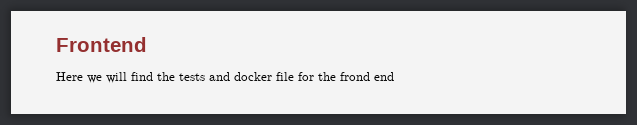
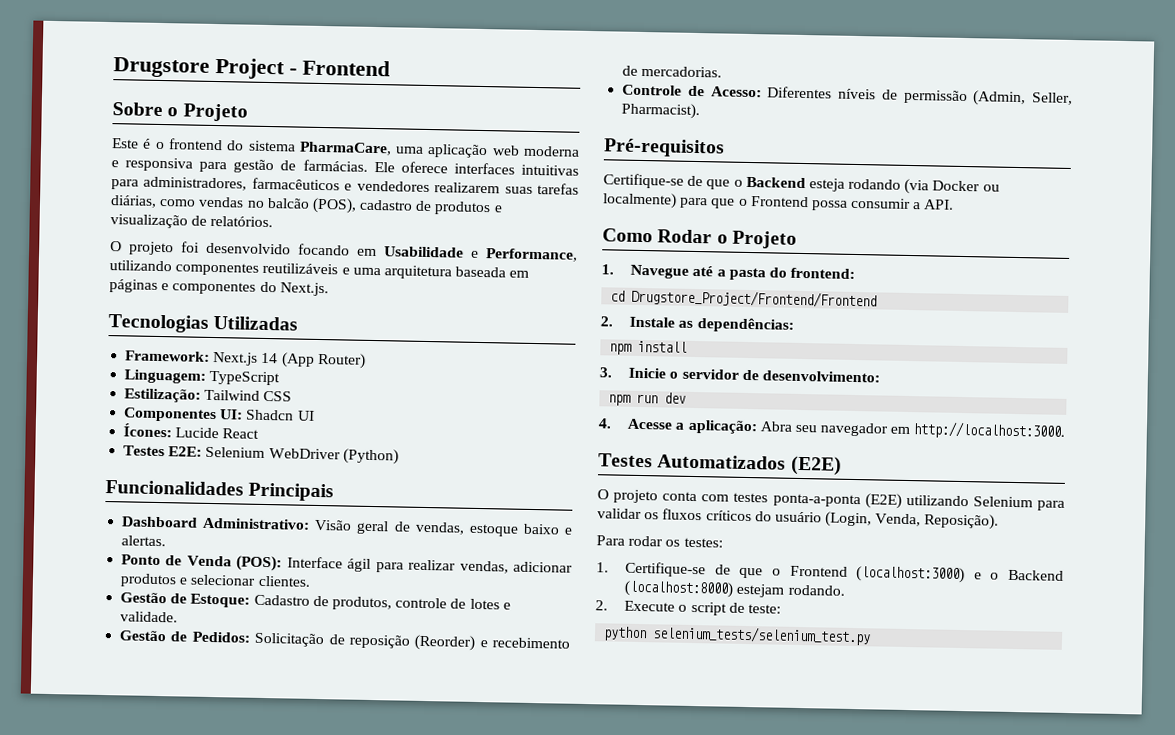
- Frontend
- Here we will find the tests and docker file for the frond end
+ Drugstore Project - Frontend
+ Sobre o Projeto
+ Este é o frontend do sistema PharmaCare, uma aplicação web moderna e responsiva para gestão de farmácias. Ele oferece interfaces intuitivas para administradores, farmacêuticos e vendedores realizarem suas tarefas diárias, como vendas no balcão (POS), cadastro de produtos e visualização de relatórios.
+ O projeto foi desenvolvido focando em Usabilidade e Performance, utilizando componentes reutilizáveis e uma arquitetura baseada em páginas e componentes do Next.js.
+ Tecnologias Utilizadas
+ Framework: Next.js 14 (App Router)
+ Linguagem: TypeScript
+ Estilização: Tailwind CSS
+ Componentes UI: Shadcn UI
+ Ícones: Lucide React
+ Testes E2E: Selenium WebDriver (Python)
+ Funcionalidades Principais
+ Dashboard Administrativo: Visão geral de vendas, estoque baixo e alertas.
+ Ponto de Venda (POS): Interface ágil para realizar vendas, adicionar produtos e selecionar clientes.
+ Gestão de Estoque: Cadastro de produtos, controle de lotes e validade.
+ Gestão de Pedidos: Solicitação de reposição (Reorder) e recebimento de mercadorias.
+ Controle de Acesso: Diferentes níveis de permissão (Admin, Seller, Pharmacist).
+ Pré-requisitos
+ Certifique-se de que o Backend esteja rodando (via Docker ou localmente) para que o Frontend possa consumir a API.
+ Como Rodar o Projeto
+ 1. Navegue até a pasta do frontend:
+ cd Drugstore_Project/Frontend/Frontend
+ 2. Instale as dependências:
+ npm install
+ 3. Inicie o servidor de desenvolvimento:
+ npm run dev
+ 4. Acesse a aplicação: Abra seu navegador em http://localhost:3000.
+ Testes Automatizados (E2E)
+ O projeto conta com testes ponta-a-ponta (E2E) utilizando Selenium para validar os fluxos críticos do usuário (Login, Venda, Reposição).
+ Para rodar os testes:
+ 1. Certifique-se de que o Frontend (localhost:3000) e o Backend (localhost:8000) estejam rodando.
+ 2. Execute o script de teste:
+ python selenium_tests/selenium_test.py

